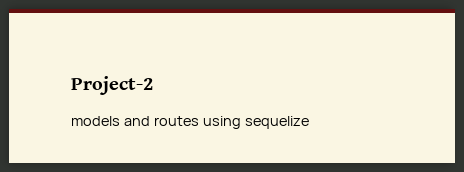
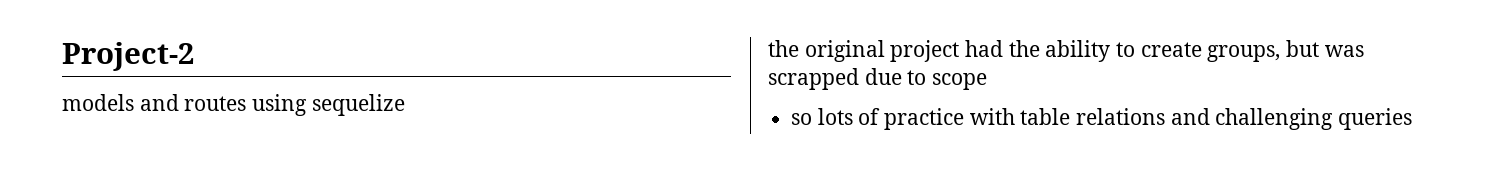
+ the original project had the ability to create groups, but was scrapped due to scope
+ so lots of practice with table relations and challenging queries

